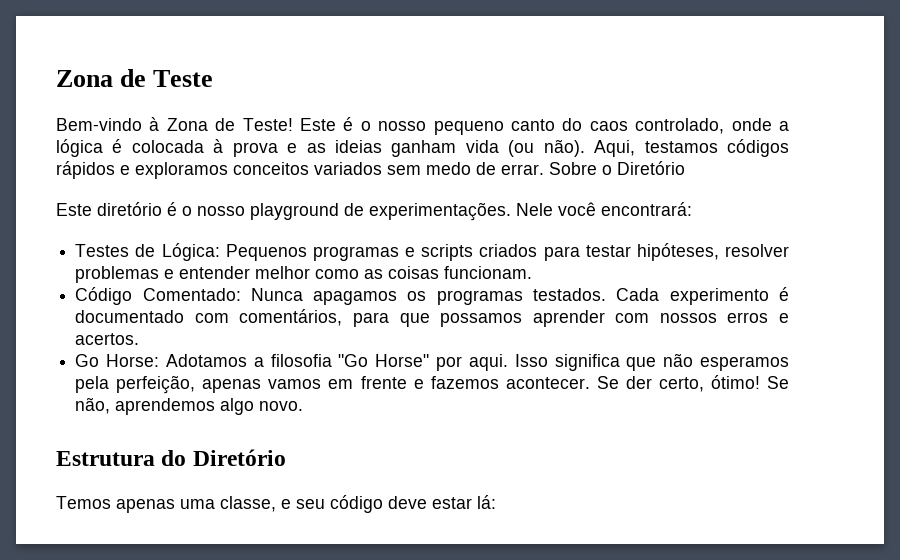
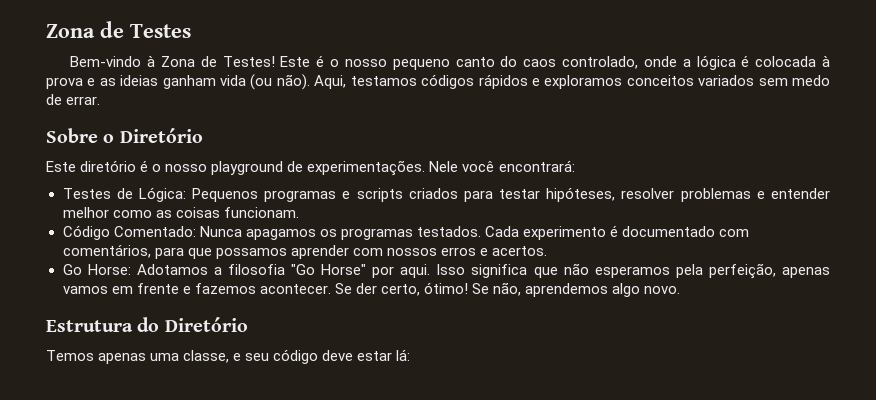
- Zona de Teste
+ Zona de Testes
- Bem-vindo à Zona de Teste!
+ Bem-vindo à Zona de Testes!
- Aqui, testamos códigos rápidos e exploramos conceitos variados sem medo de errar. Sobre o Diretório
+ Aqui, testamos códigos rápidos e exploramos conceitos variados sem medo de errar.
+ Sobre o Diretório

